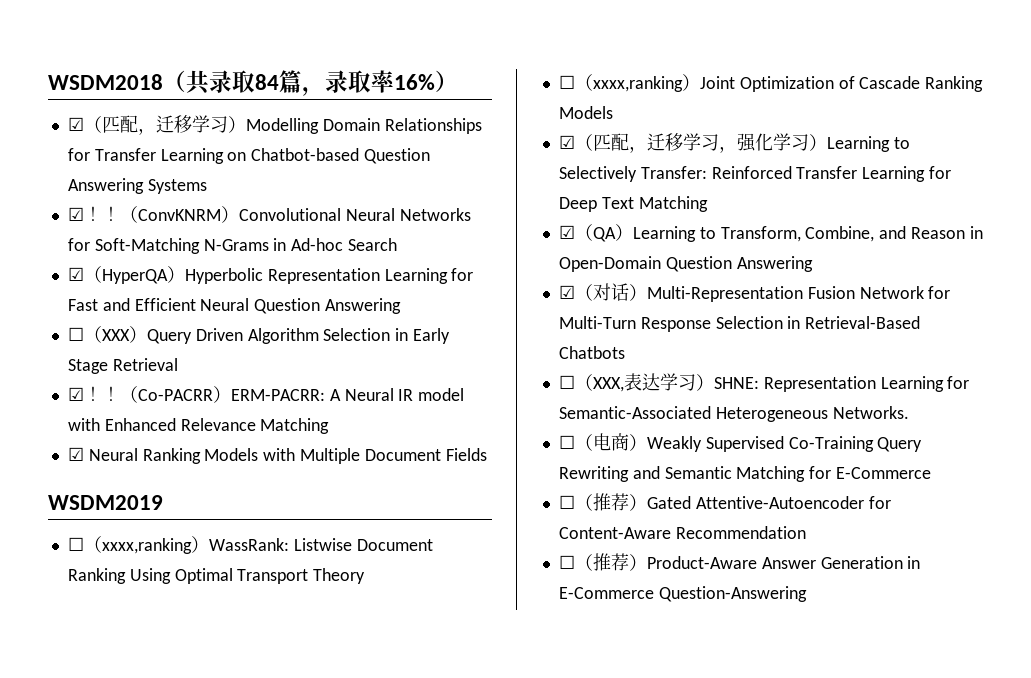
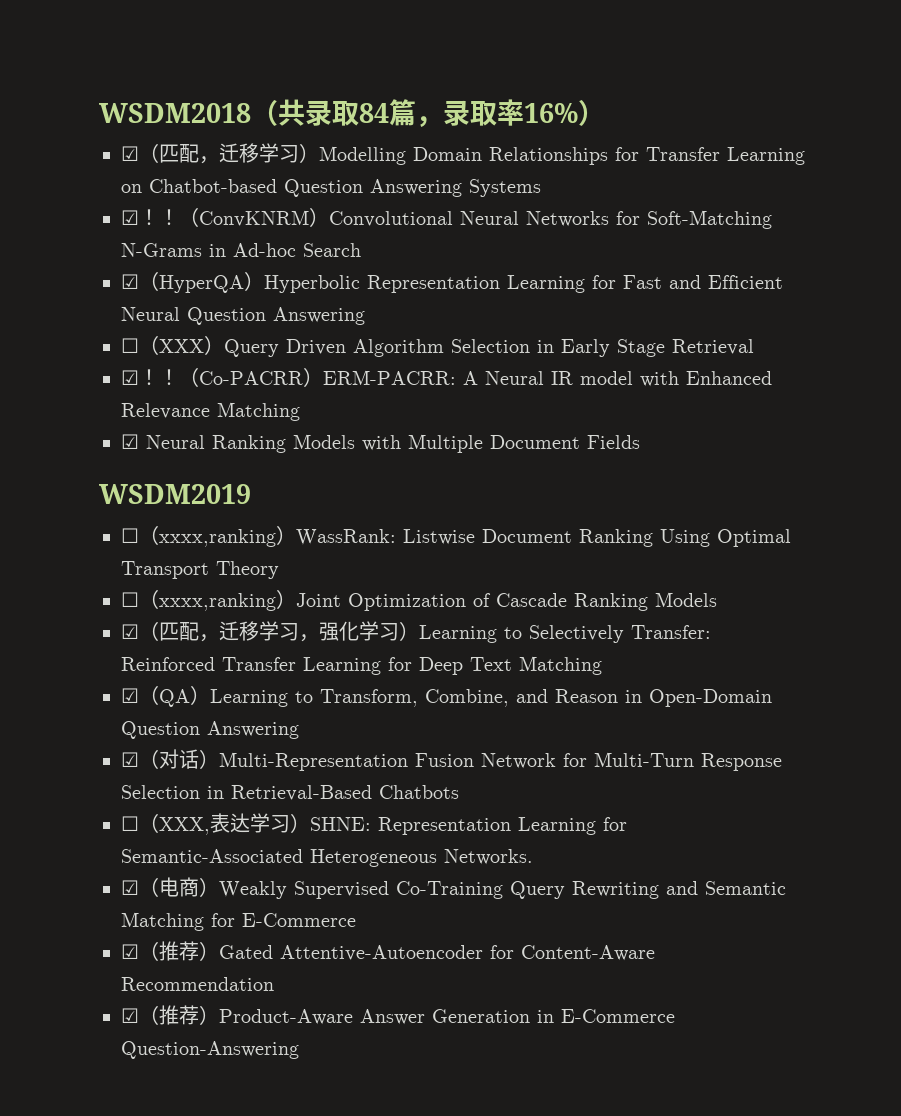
- ☐（电商）Weakly Supervised Co-Training Query Rewriting and Semantic Matching for E-Commerce
+ ☑（电商）Weakly Supervised Co-Training Query Rewriting and Semantic Matching for E-Commerce
- ☐（推荐）Gated Attentive-Autoencoder for Content-Aware Recommendation
+ ☑（推荐）Gated Attentive-Autoencoder for Content-Aware Recommendation
- ☐（推荐）Product-Aware Answer Generation in E-Commerce Question-Answering
+ ☑（推荐）Product-Aware Answer Generation in E-Commerce Question-Answering

